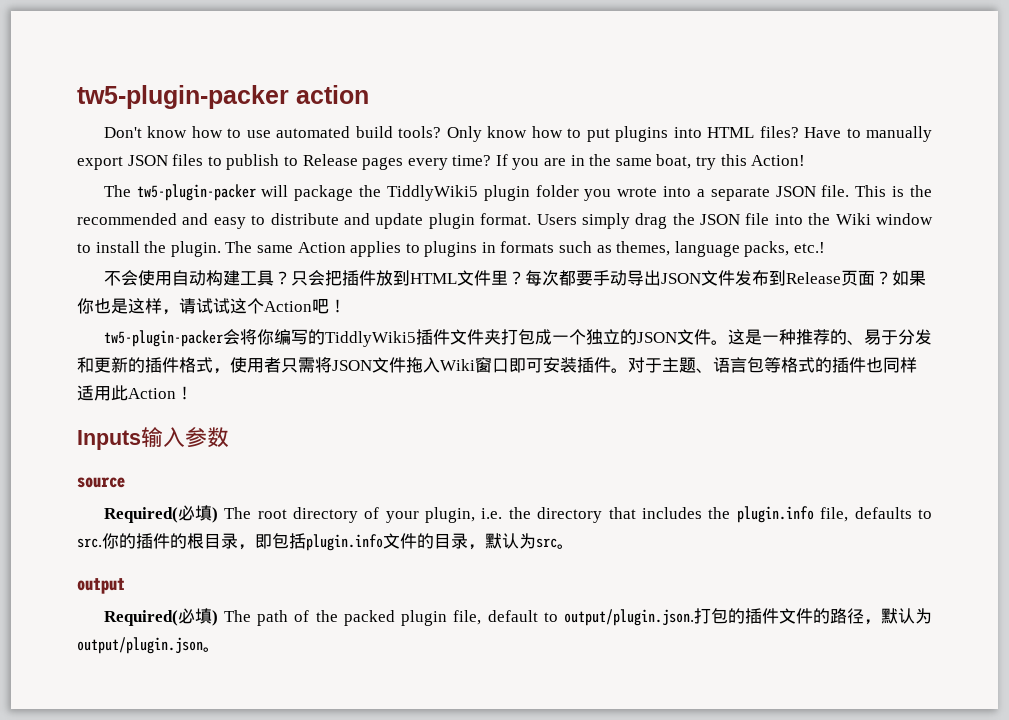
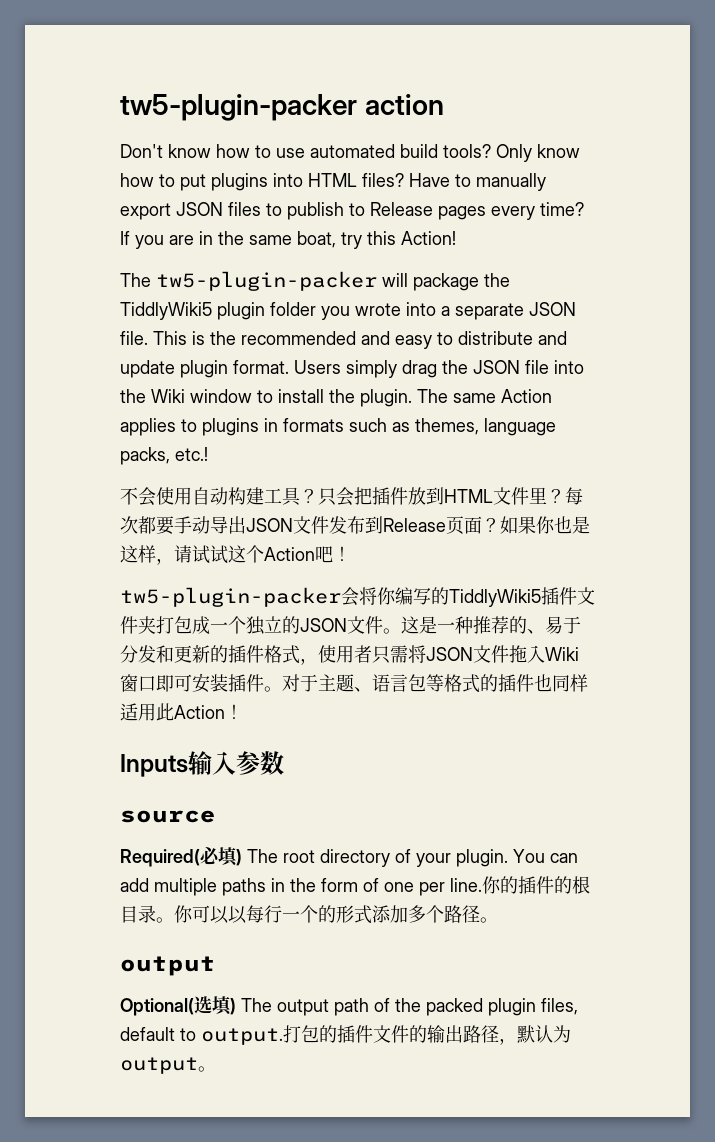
- Required(必填) The root directory of your plugin, i.e. the directory that includes the plugin.info file, defaults to src.你的插件的根目录，即包括plugin.info文件的目录，默认为src。
+ Required(必填) The root directory of your plugin. You can add multiple paths in the form of one per line.你的插件的根目录。你可以以每行一个的形式添加多个路径。
- Required(必填) The path of the packed plugin file, default to output/plugin.json.打包的插件文件的路径，默认为output/plugin.json。
+ Optional(选填) The output path of the packed plugin files, default to output.打包的插件文件的输出路径，默认为output。

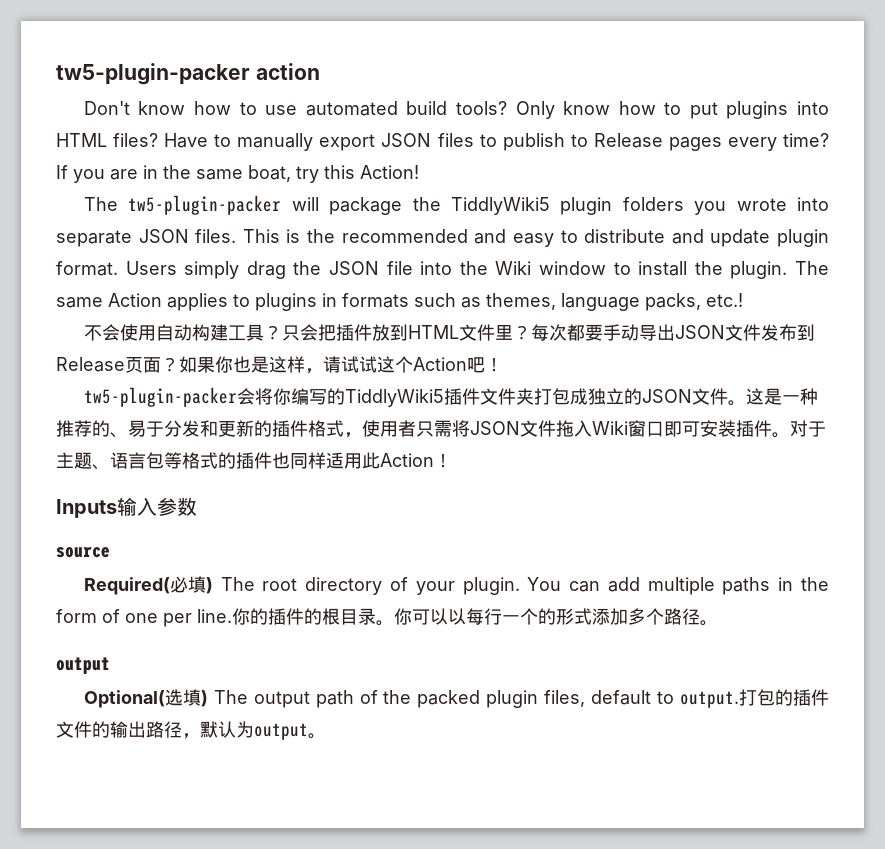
- The tw5-plugin-packer will package the TiddlyWiki5 plugin folder you wrote into a separate JSON file.
+ The tw5-plugin-packer will package the TiddlyWiki5 plugin folders you wrote into separate JSON files.
- tw5-plugin-packer会将你编写的TiddlyWiki5插件文件夹打包成一个独立的JSON文件。
+ tw5-plugin-packer会将你编写的TiddlyWiki5插件文件夹打包成独立的JSON文件。

